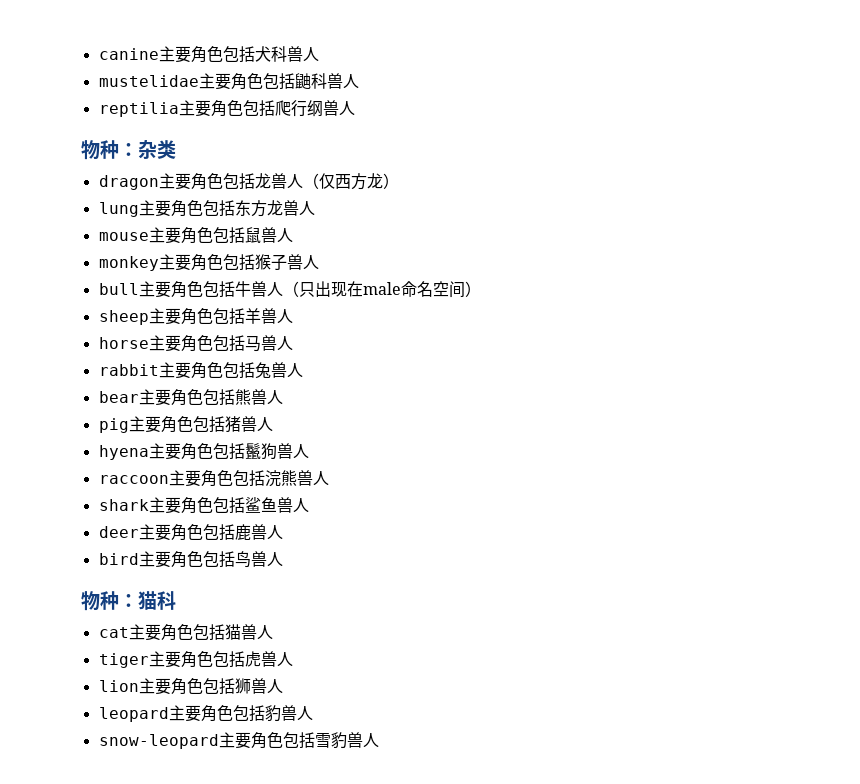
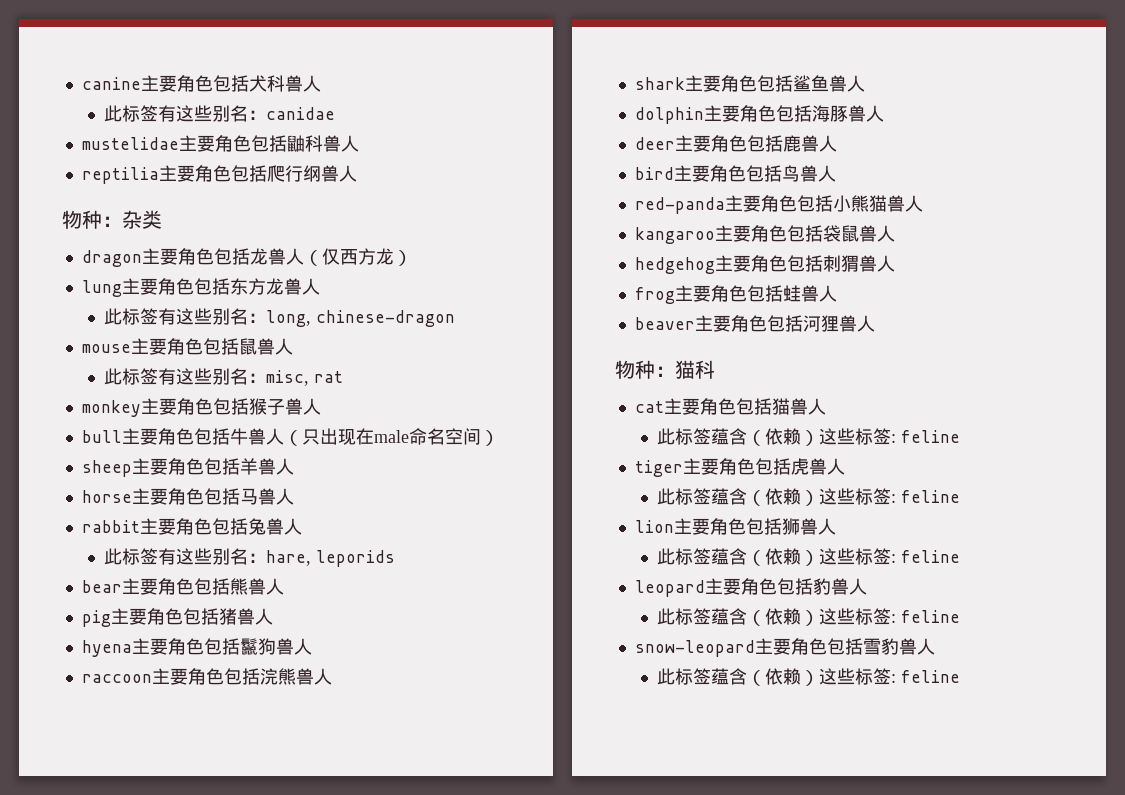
+ 此标签有这些别名：canidae
+ 此标签有这些别名：long, chinese-dragon
+ 此标签有这些别名：misc, rat
+ 此标签有这些别名：hare, leporids
+ dolphin主要角色包括海豚兽人
+ red-panda主要角色包括小熊猫兽人
+ kangaroo主要角色包括袋鼠兽人
+ hedgehog主要角色包括刺猬兽人
+ frog主要角色包括蛙兽人
+ beaver主要角色包括河狸兽人
  cat主要角色包括猫兽人
+ 此标签蕴含（依赖）这些标签: feline
  tiger主要角色包括虎兽人
+ 此标签蕴含（依赖）这些标签: feline
  lion主要角色包括狮兽人
+ 此标签蕴含（依赖）这些标签: feline
  leopard主要角色包括豹兽人
+ 此标签蕴含（依赖）这些标签: feline
  snow-leopard主要角色包括雪豹兽人
+ 此标签蕴含（依赖）这些标签: feline

